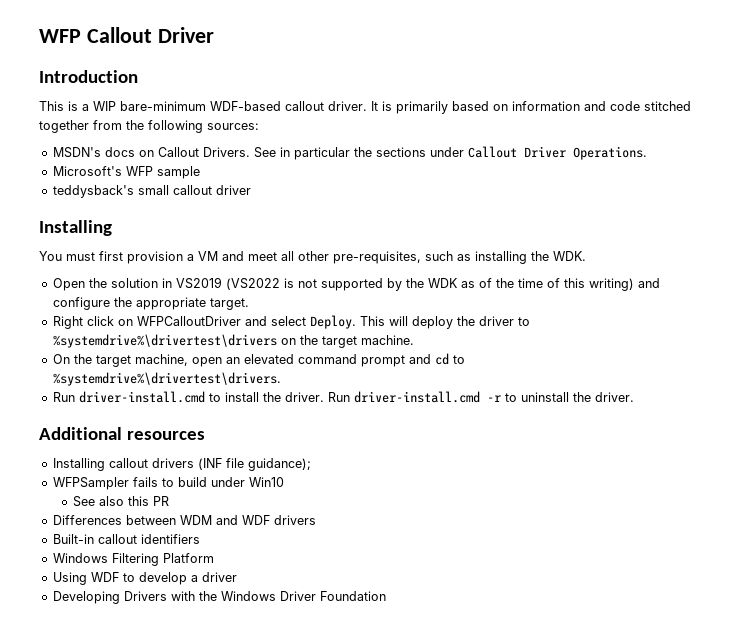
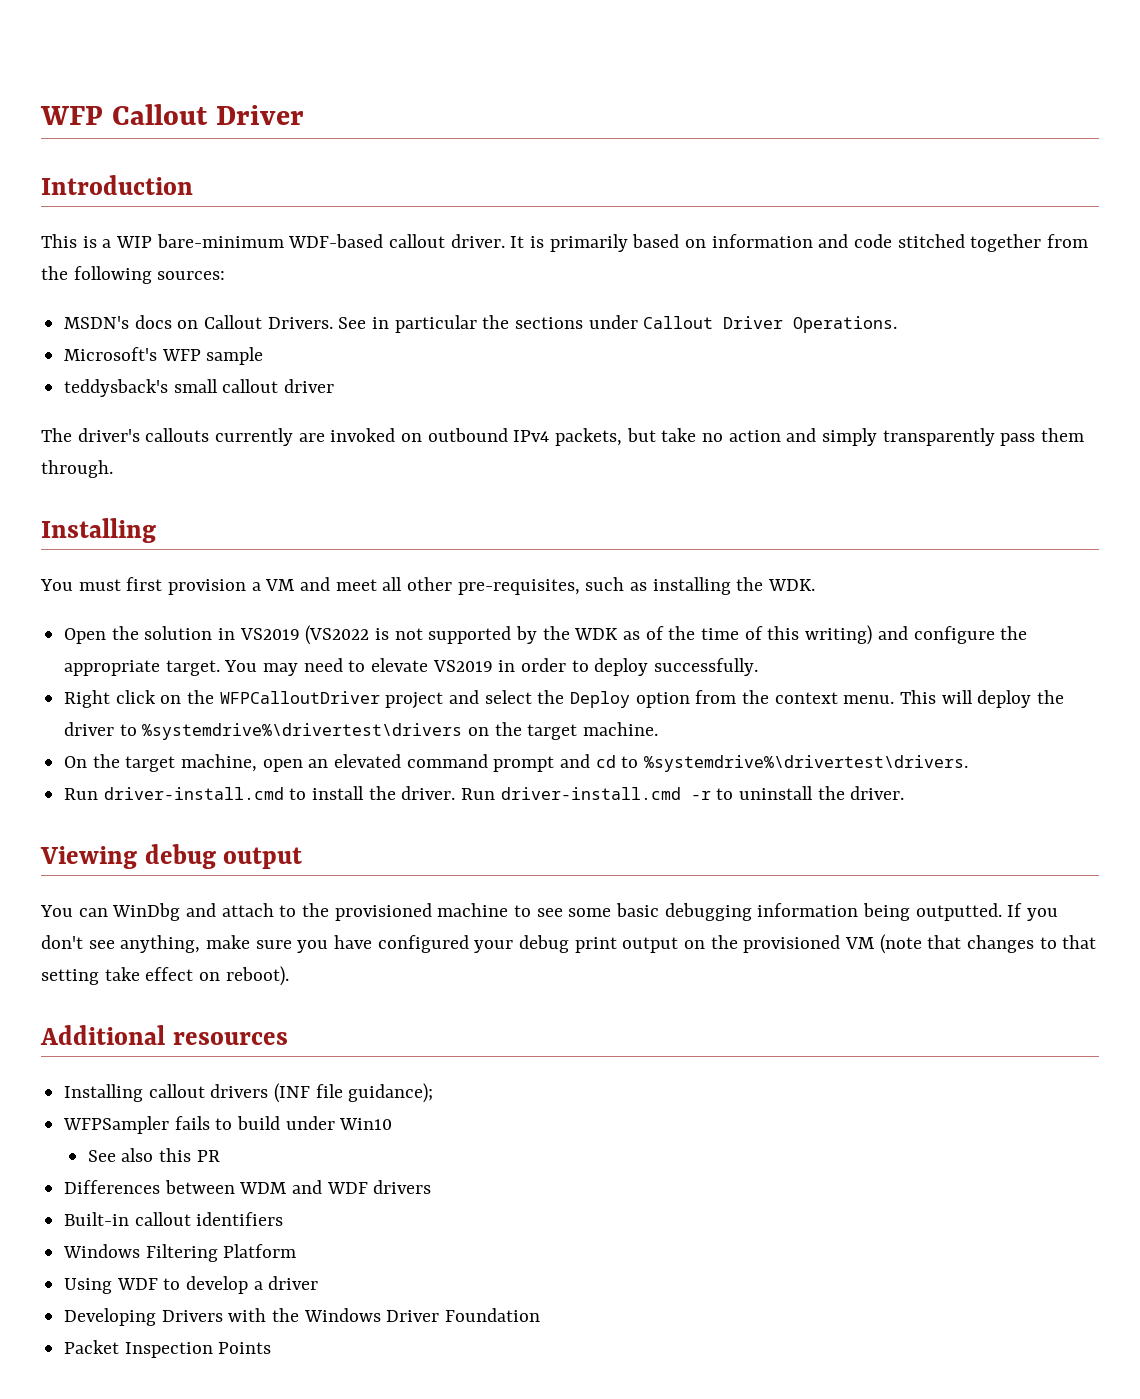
+ The driver's callouts currently are invoked on outbound IPv4 packets, but take no action and simply transparently pass them through.
- Open the solution in VS2019 (VS2022 is not supported by the WDK as of the time of this writing) and configure the appropriate target.
- Right click on WFPCalloutDriver and select Deploy.
+ Open the solution in VS2019 (VS2022 is not supported by the WDK as of the time of this writing) and configure the appropriate target. You may need to elevate VS2019 in order to deploy successfully.
+ Right click on the WFPCalloutDriver project and select the Deploy option from the context menu.
+ Viewing debug output
+ You can WinDbg and attach to the provisioned machine to see some basic debugging information being outputted. If you don't see anything, make sure you have configured your debug print output on the provisioned VM (note that changes to that setting take effect on reboot).
+ Packet Inspection Points

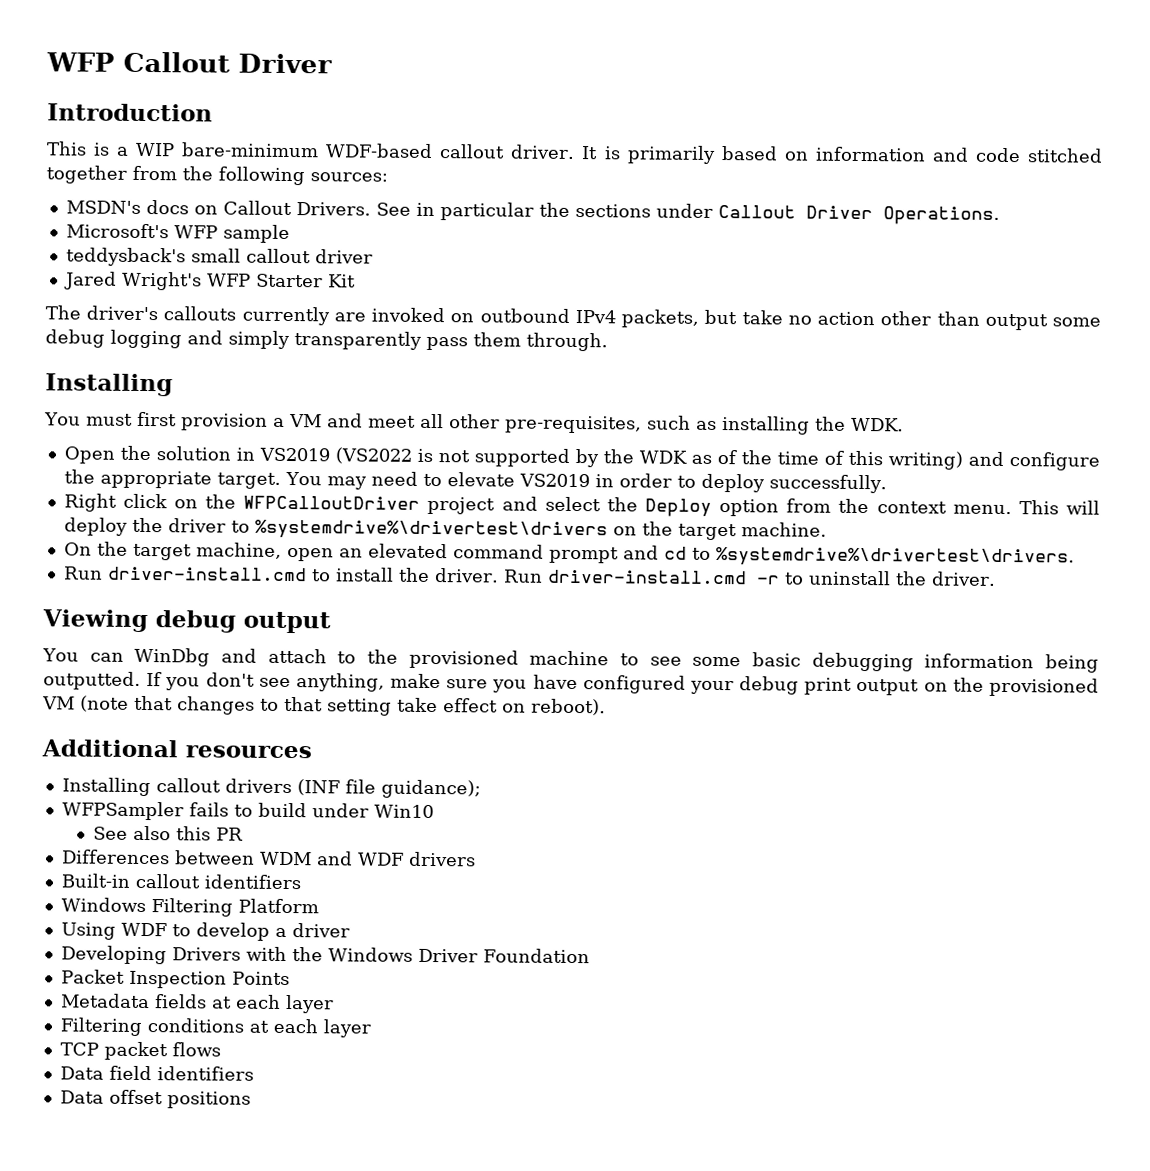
+ Jared Wright's WFP Starter Kit
- The driver's callouts currently are invoked on outbound IPv4 packets, but take no action and simply transparently pass them through.
+ The driver's callouts currently are invoked on outbound IPv4 packets, but take no action other than output some debug logging and simply transparently pass them through.
+ Metadata fields at each layer
+ Filtering conditions at each layer
+ TCP packet flows
+ Data field identifiers
+ Data offset positions

